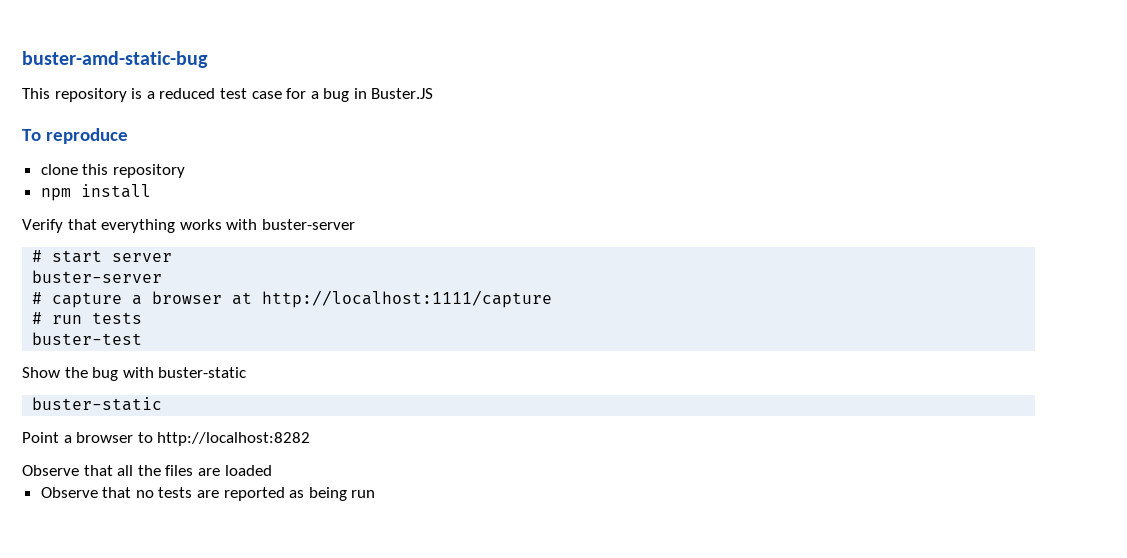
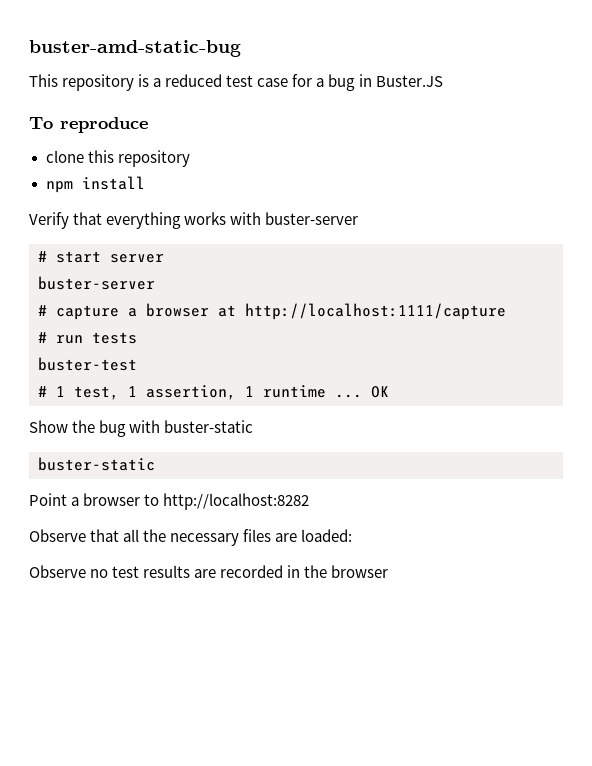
+ # 1 test, 1 assertion, 1 runtime ... OK
- Observe that all the files are loaded
- Observe that no tests are reported as being run
+ Observe that all the necessary files are loaded:
+ Observe no test results are recorded in the browser

